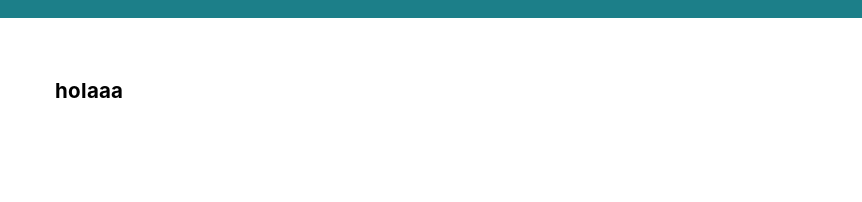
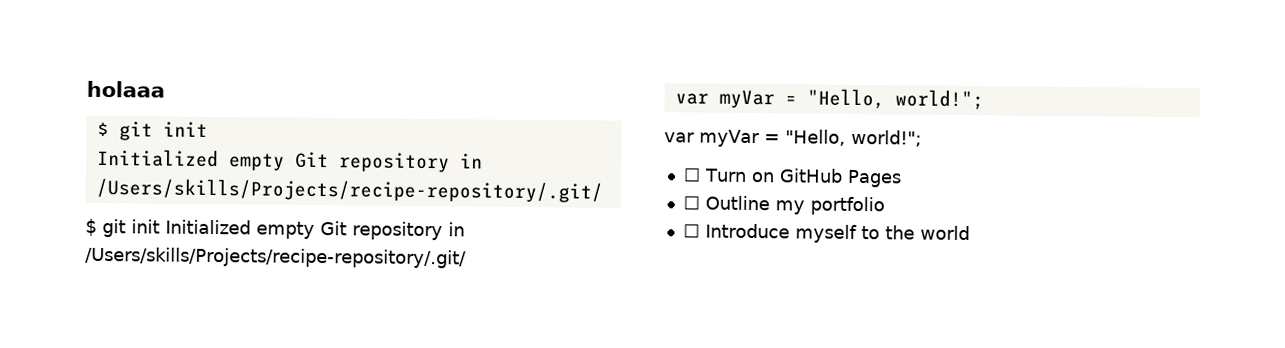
  holaaa
+ $ git init
+ Initialized empty Git repository in /Users/skills/Projects/recipe-repository/.git/
+ $ git init Initialized empty Git repository in /Users/skills/Projects/recipe-repository/.git/
+ var myVar = "Hello, world!";
+ var myVar = "Hello, world!";
+ ☐ Turn on GitHub Pages
+ ☐ Outline my portfolio
+ ☐ Introduce myself to the world

